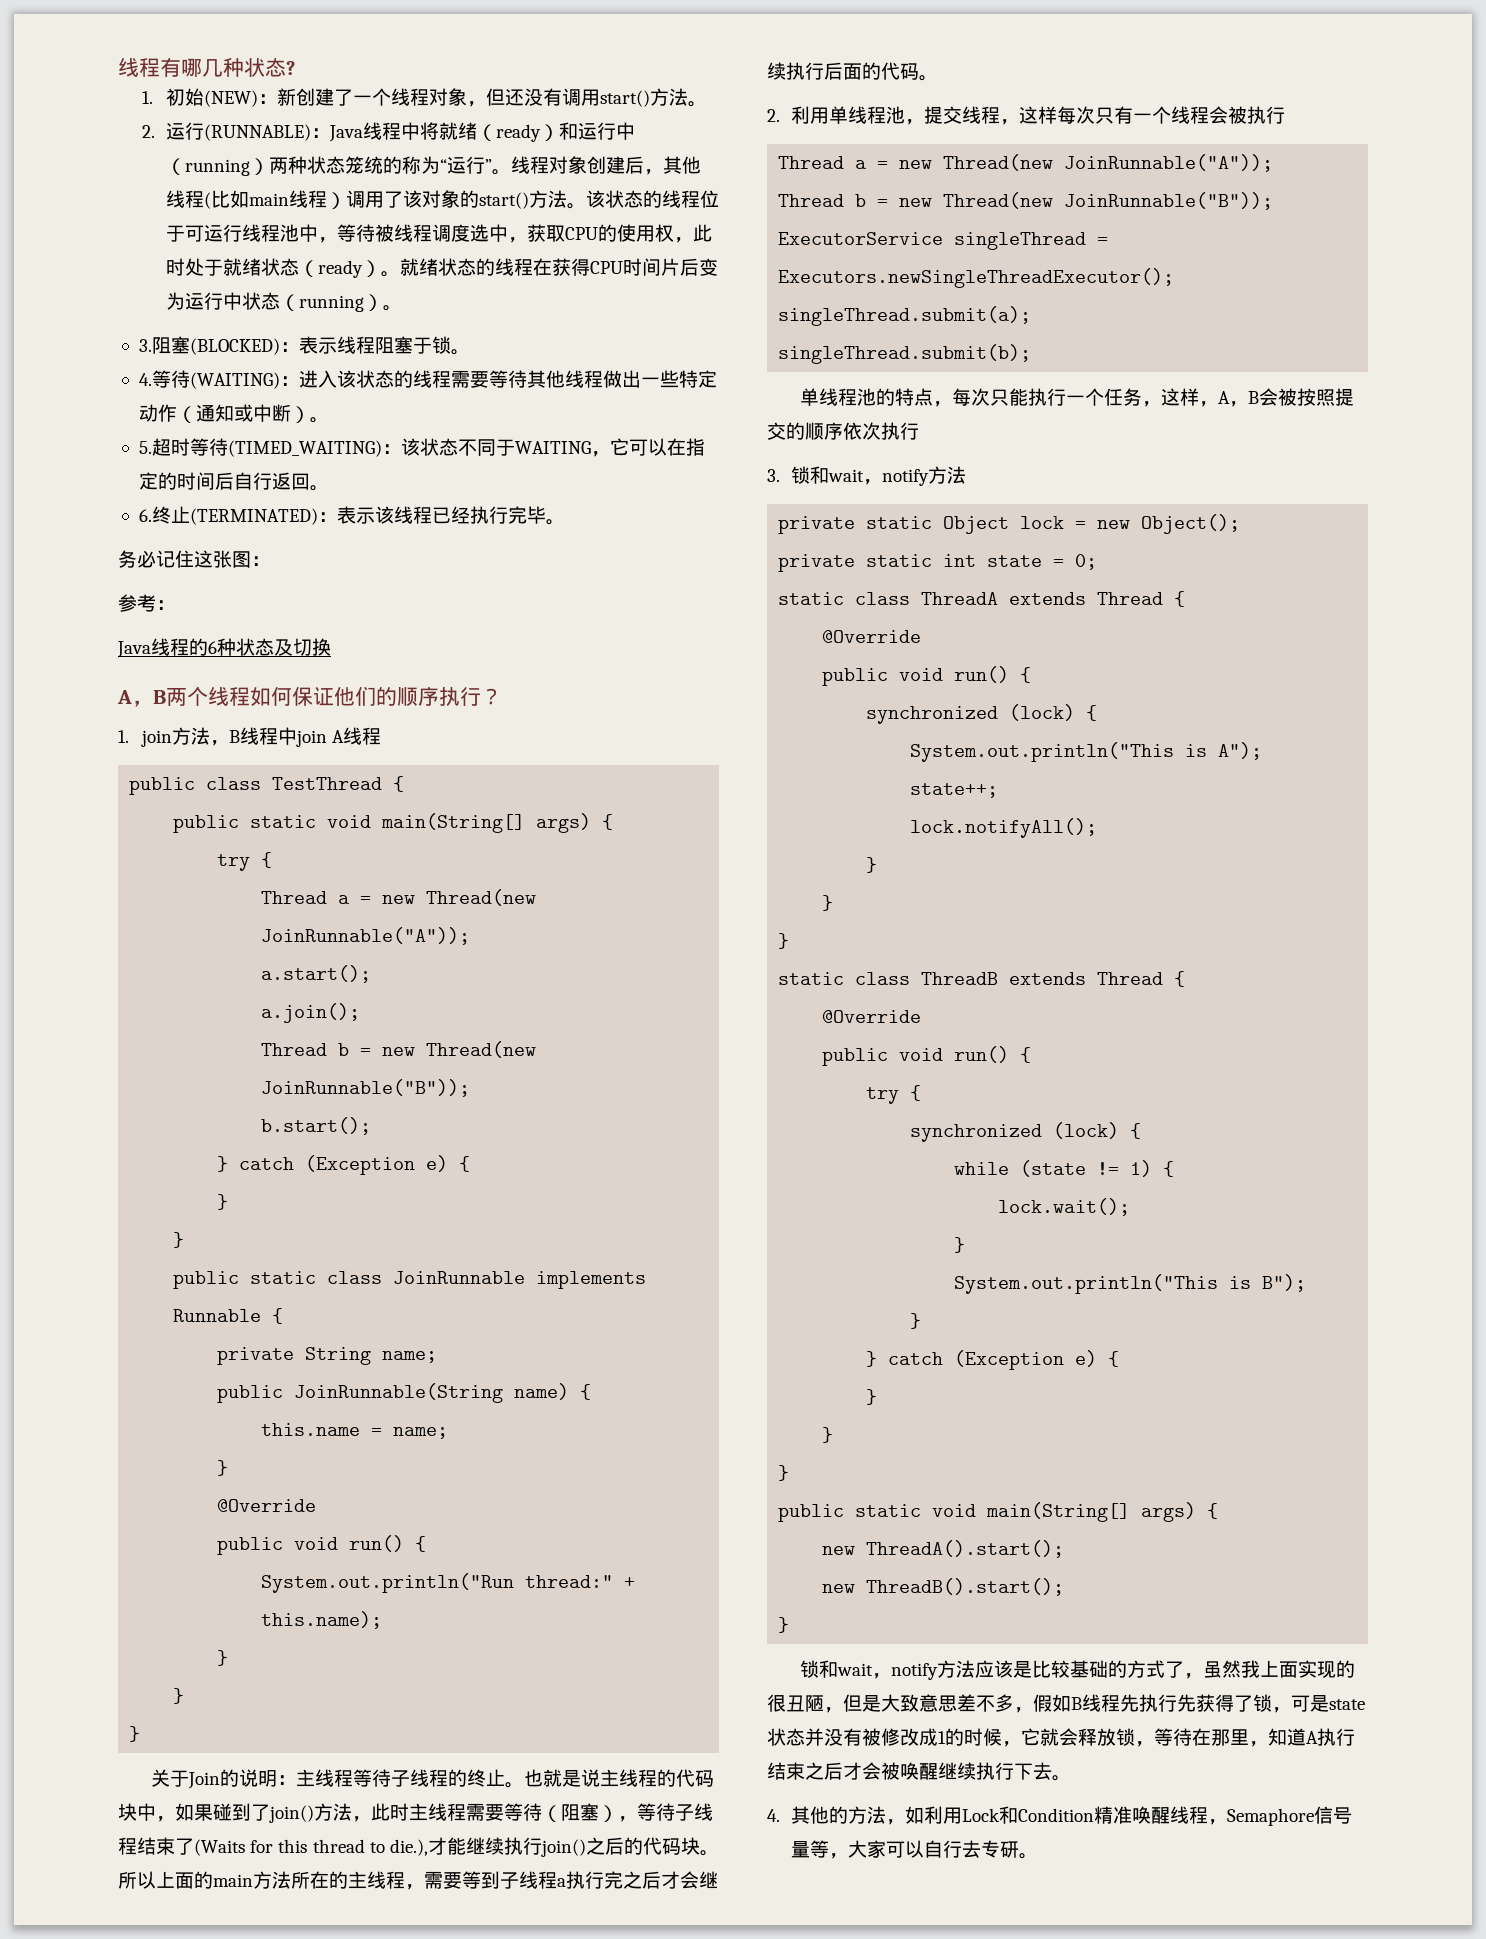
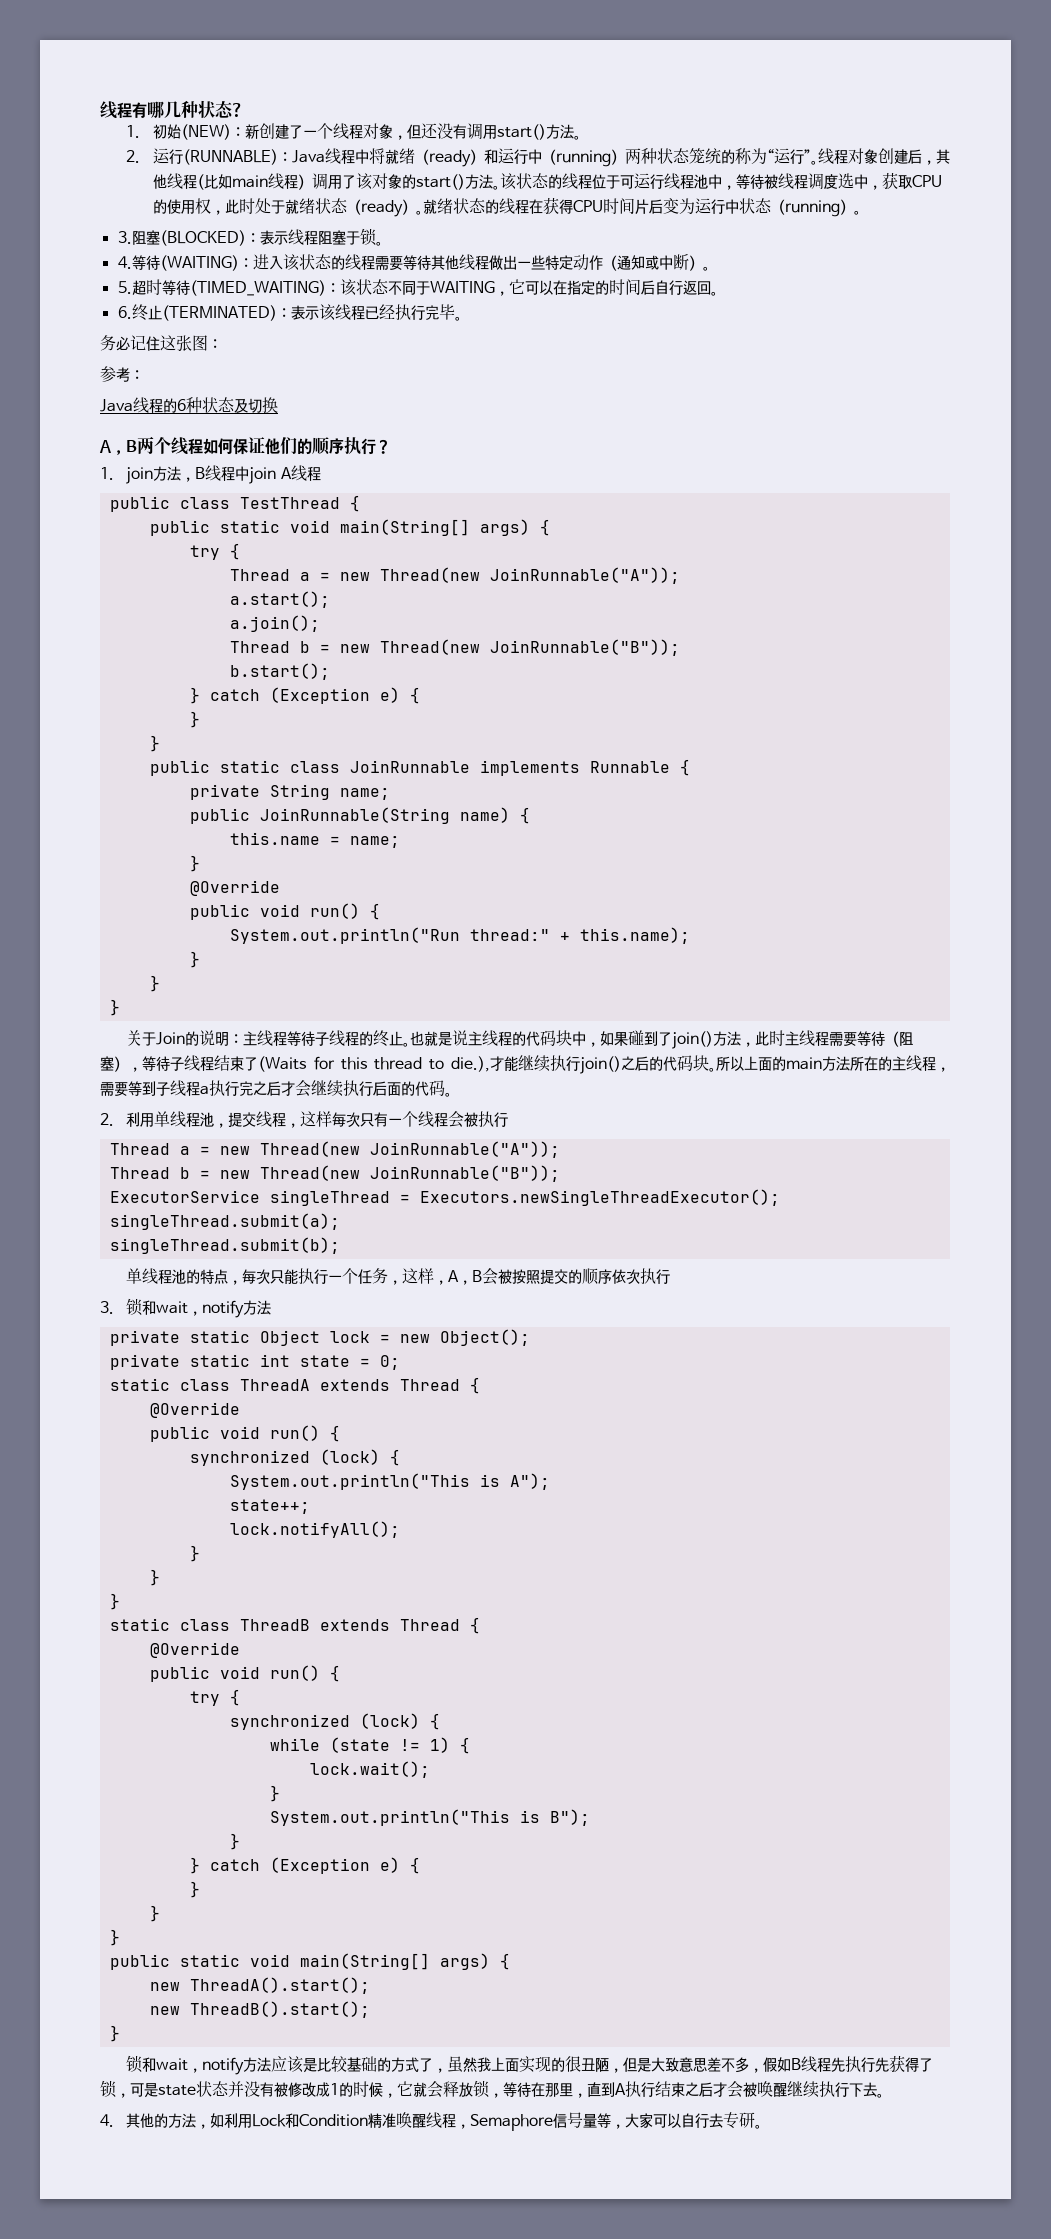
- 锁和wait，notify方法应该是比较基础的方式了，虽然我上面实现的很丑陋，但是大致意思差不多，假如B线程先执行先获得了锁，可是state状态并没有被修改成1的时候，它就会释放锁，等待在那里，知道A执行结束之后才会被唤醒继续执行下去。
+ 锁和wait，notify方法应该是比较基础的方式了，虽然我上面实现的很丑陋，但是大致意思差不多，假如B线程先执行先获得了锁，可是state状态并没有被修改成1的时候，它就会释放锁，等待在那里，直到A执行结束之后才会被唤醒继续执行下去。

